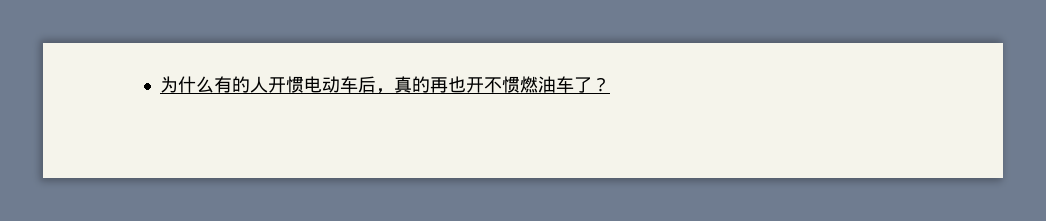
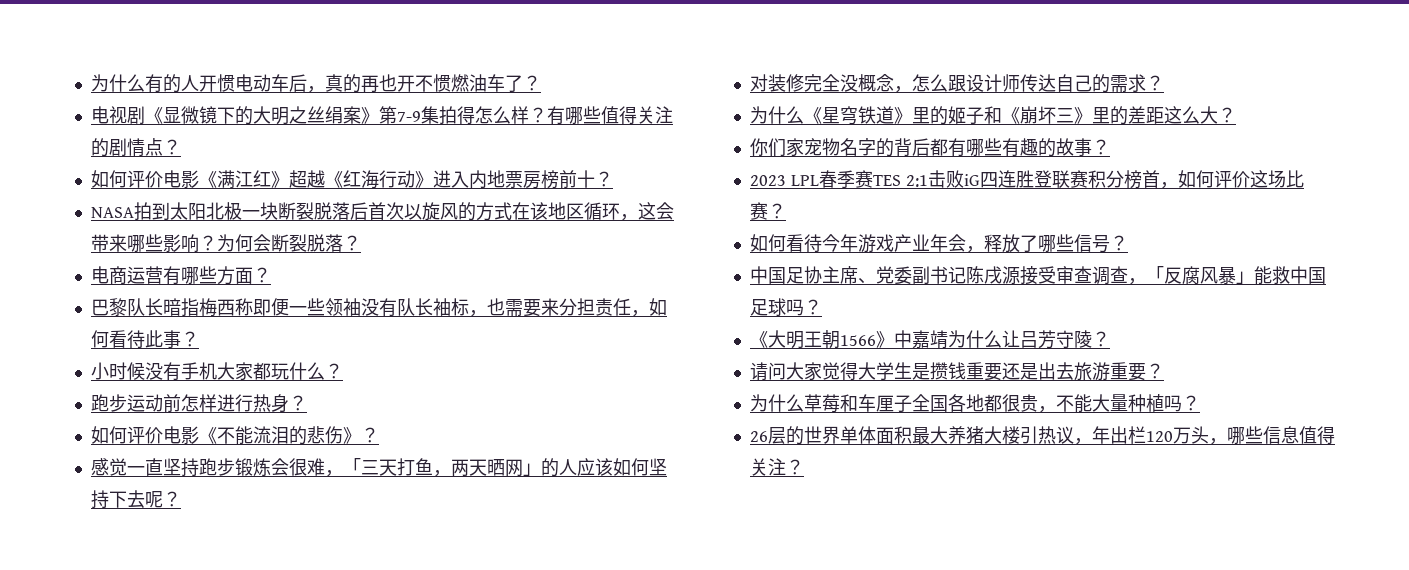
+ 电视剧《显微镜下的大明之丝绢案》第7-9集拍得怎么样？有哪些值得关注的剧情点？
+ 如何评价电影《满江红》超越《红海行动》进入内地票房榜前十？
+ NASA拍到太阳北极一块断裂脱落后首次以旋风的方式在该地区循环，这会带来哪些影响？为何会断裂脱落？
+ 电商运营有哪些方面？
+ 巴黎队长暗指梅西称即便一些领袖没有队长袖标，也需要来分担责任，如何看待此事？
+ 小时候没有手机大家都玩什么？
+ 跑步运动前怎样进行热身？
+ 如何评价电影《不能流泪的悲伤》？
+ 感觉一直坚持跑步锻炼会很难，「三天打鱼，两天晒网」的人应该如何坚持下去呢？
+ 对装修完全没概念，怎么跟设计师传达自己的需求？
+ 为什么《星穹铁道》里的姬子和《崩坏三》里的差距这么大？
+ 你们家宠物名字的背后都有哪些有趣的故事？
+ 2023 LPL春季赛TES 2:1击败iG四连胜登联赛积分榜首，如何评价这场比赛？
+ 如何看待今年游戏产业年会，释放了哪些信号？
+ 中国足协主席、党委副书记陈戌源接受审查调查，「反腐风暴」能救中国足球吗？
+ 《大明王朝1566》中嘉靖为什么让吕芳守陵？
+ 请问大家觉得大学生是攒钱重要还是出去旅游重要？
+ 为什么草莓和车厘子全国各地都很贵，不能大量种植吗？
+ 26层的世界单体面积最大养猪大楼引热议，年出栏120万头，哪些信息值得关注？

